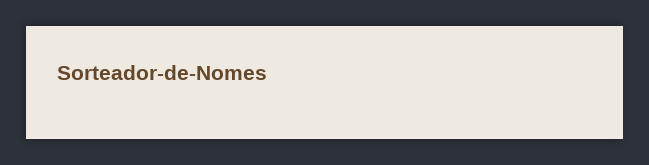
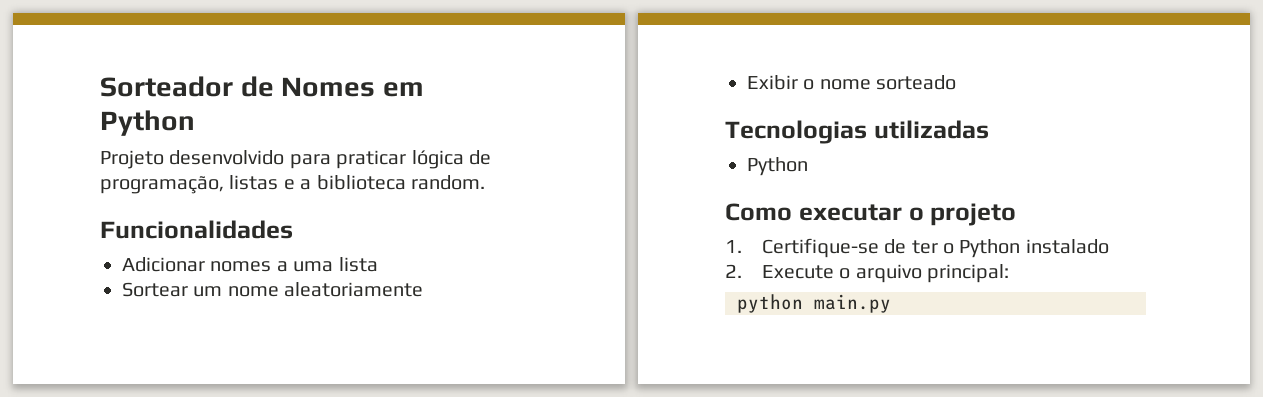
- Sorteador-de-Nomes
+ Sorteador de Nomes em Python
+ Projeto desenvolvido para praticar lógica de programação, listas e a biblioteca random.
+ Funcionalidades
+ Adicionar nomes a uma lista
+ Sortear um nome aleatoriamente
+ Exibir o nome sorteado
+ Tecnologias utilizadas
+ Python
+ Como executar o projeto
+ 1. Certifique-se de ter o Python instalado
+ 2. Execute o arquivo principal:
+ python main.py

